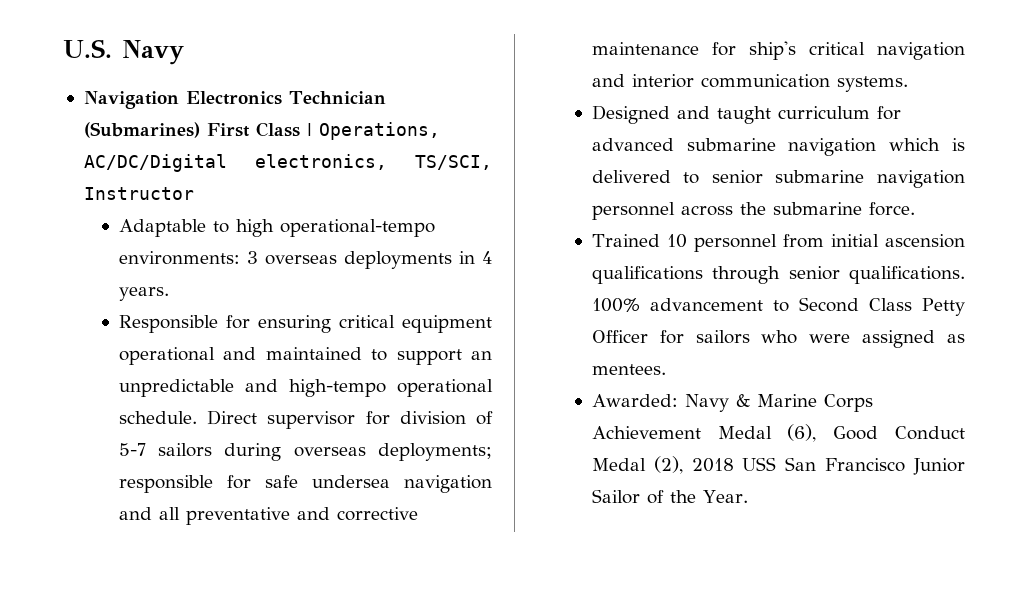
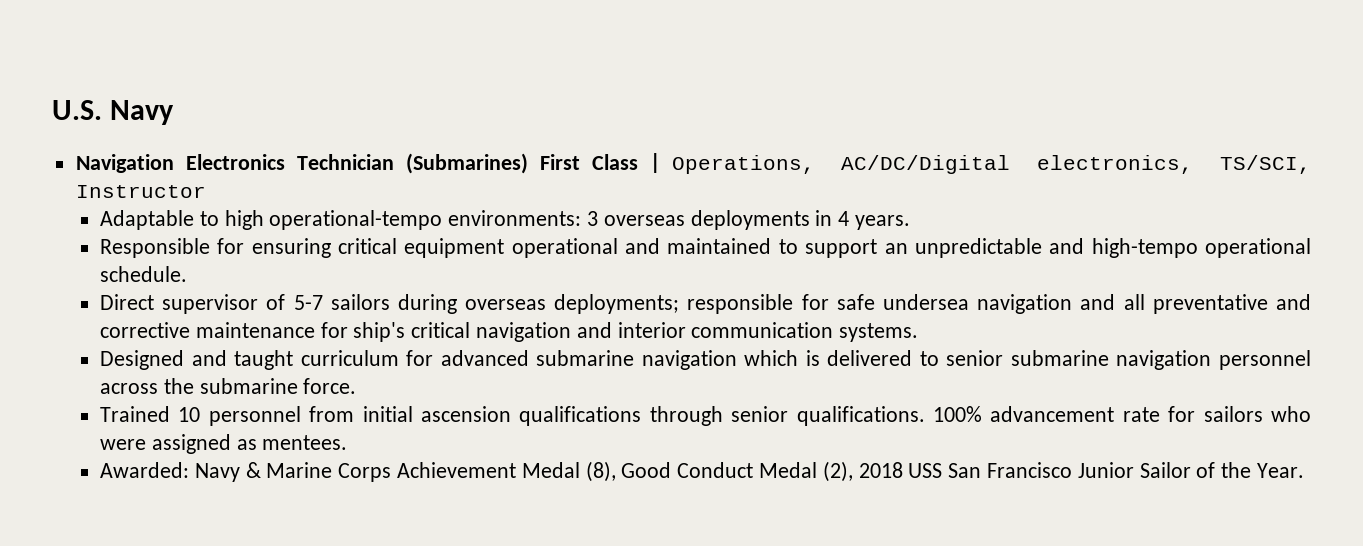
- Responsible for ensuring critical equipment operational and maintained to support an unpredictable and high-tempo operational schedule. Direct supervisor for division of 5-7 sailors during overseas deployments; responsible for safe undersea navigation and all preventative and corrective maintenance for ship's critical navigation and interior communication systems.
+ Responsible for ensuring critical equipment operational and maintained to support an unpredictable and high-tempo operational schedule.
+ Direct supervisor of 5-7 sailors during overseas deployments; responsible for safe undersea navigation and all preventative and corrective maintenance for ship's critical navigation and interior communication systems.
- 100% advancement to Second Class Petty Officer for sailors who were assigned as mentees.
+ 100% advancement rate for sailors who were assigned as mentees.
- Awarded: Navy & Marine Corps Achievement Medal (6), Good Conduct Medal (2), 2018 USS San Francisco Junior Sailor of the Year.
+ Awarded: Navy & Marine Corps Achievement Medal (8), Good Conduct Medal (2), 2018 USS San Francisco Junior Sailor of the Year.

